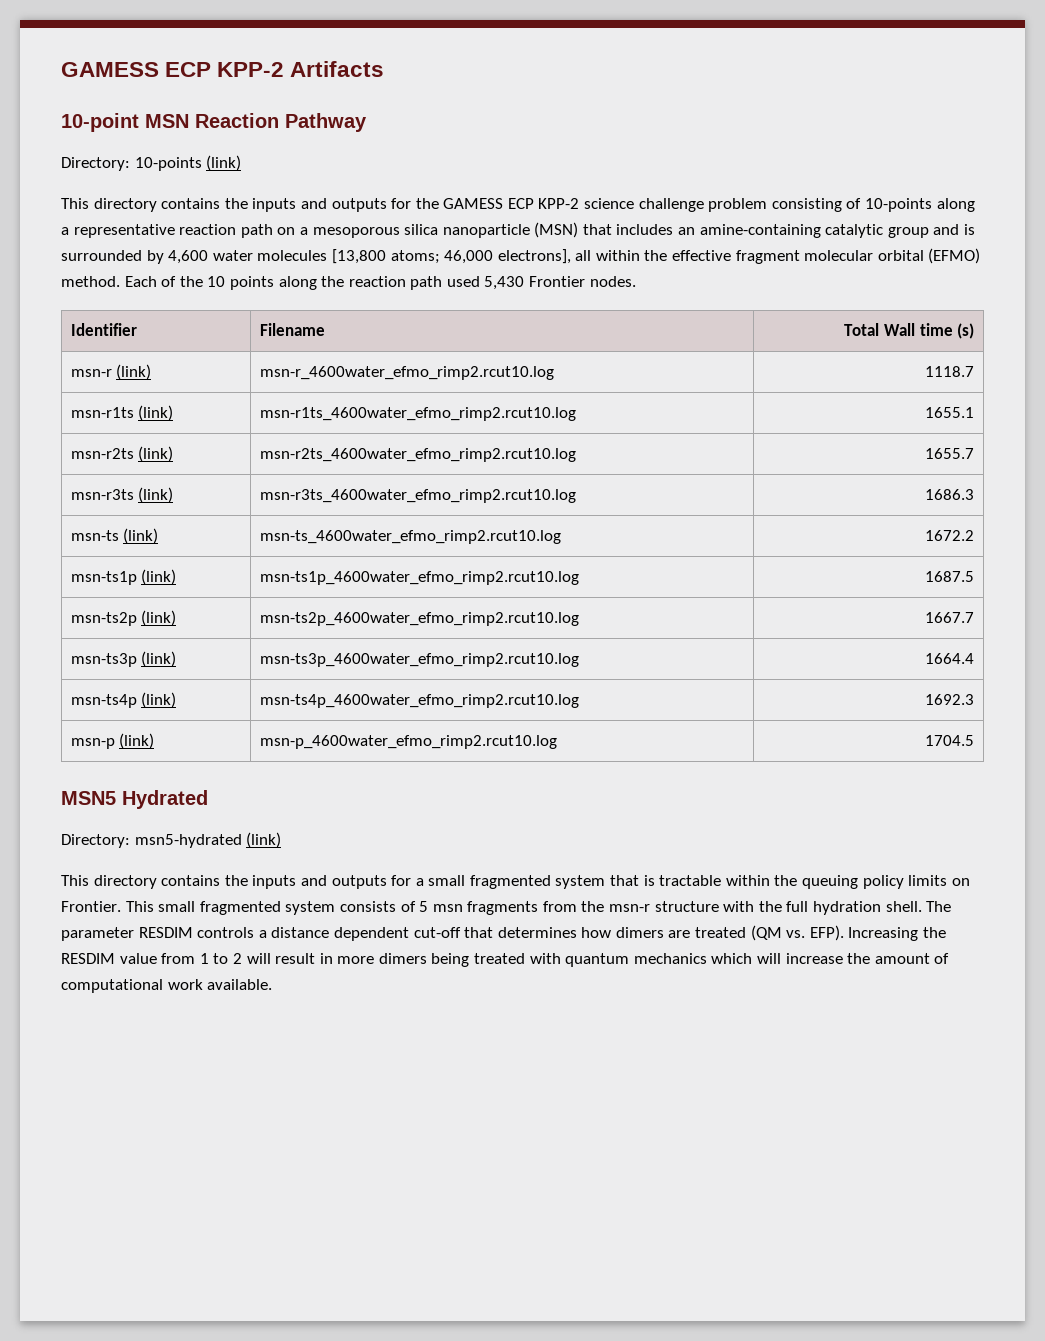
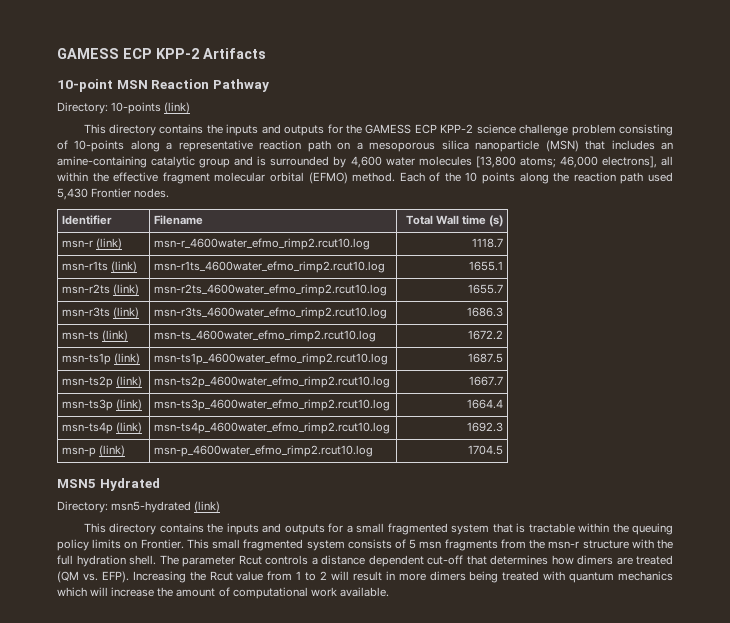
- The parameter RESDIM controls a distance dependent cut-off that determines how dimers are treated (QM vs. EFP).
+ The parameter Rcut controls a distance dependent cut-off that determines how dimers are treated (QM vs. EFP).
- Increasing the RESDIM value from 1 to 2 will result in more dimers being treated with quantum mechanics which will increase the amount of computational work available.
+ Increasing the Rcut value from 1 to 2 will result in more dimers being treated with quantum mechanics which will increase the amount of computational work available.

